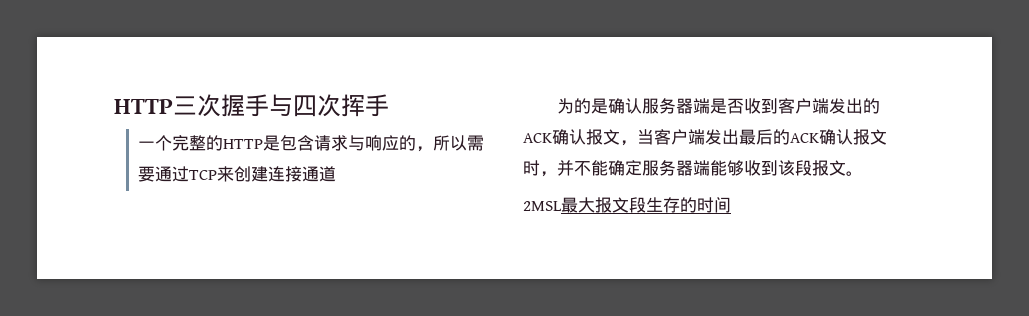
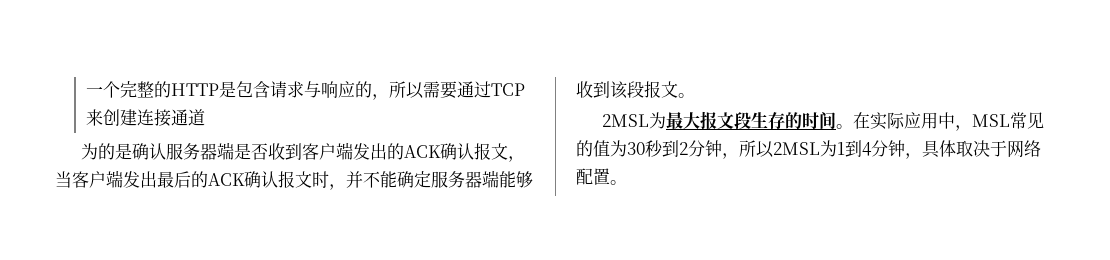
- HTTP三次握手与四次挥手
- 2MSL最大报文段生存的时间
+ 2MSL为最大报文段生存的时间。在实际应用中，MSL常见的值为30秒到2分钟，所以2MSL为1到4分钟，具体取决于网络配置。

